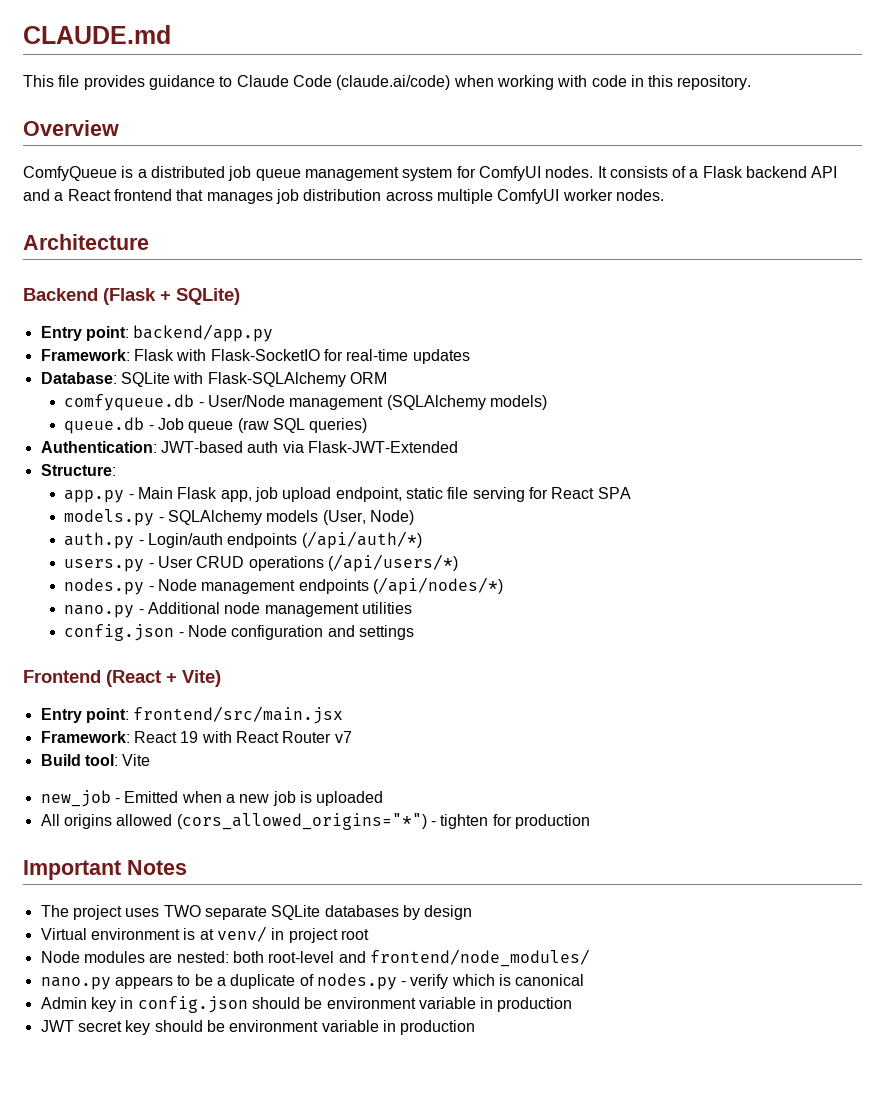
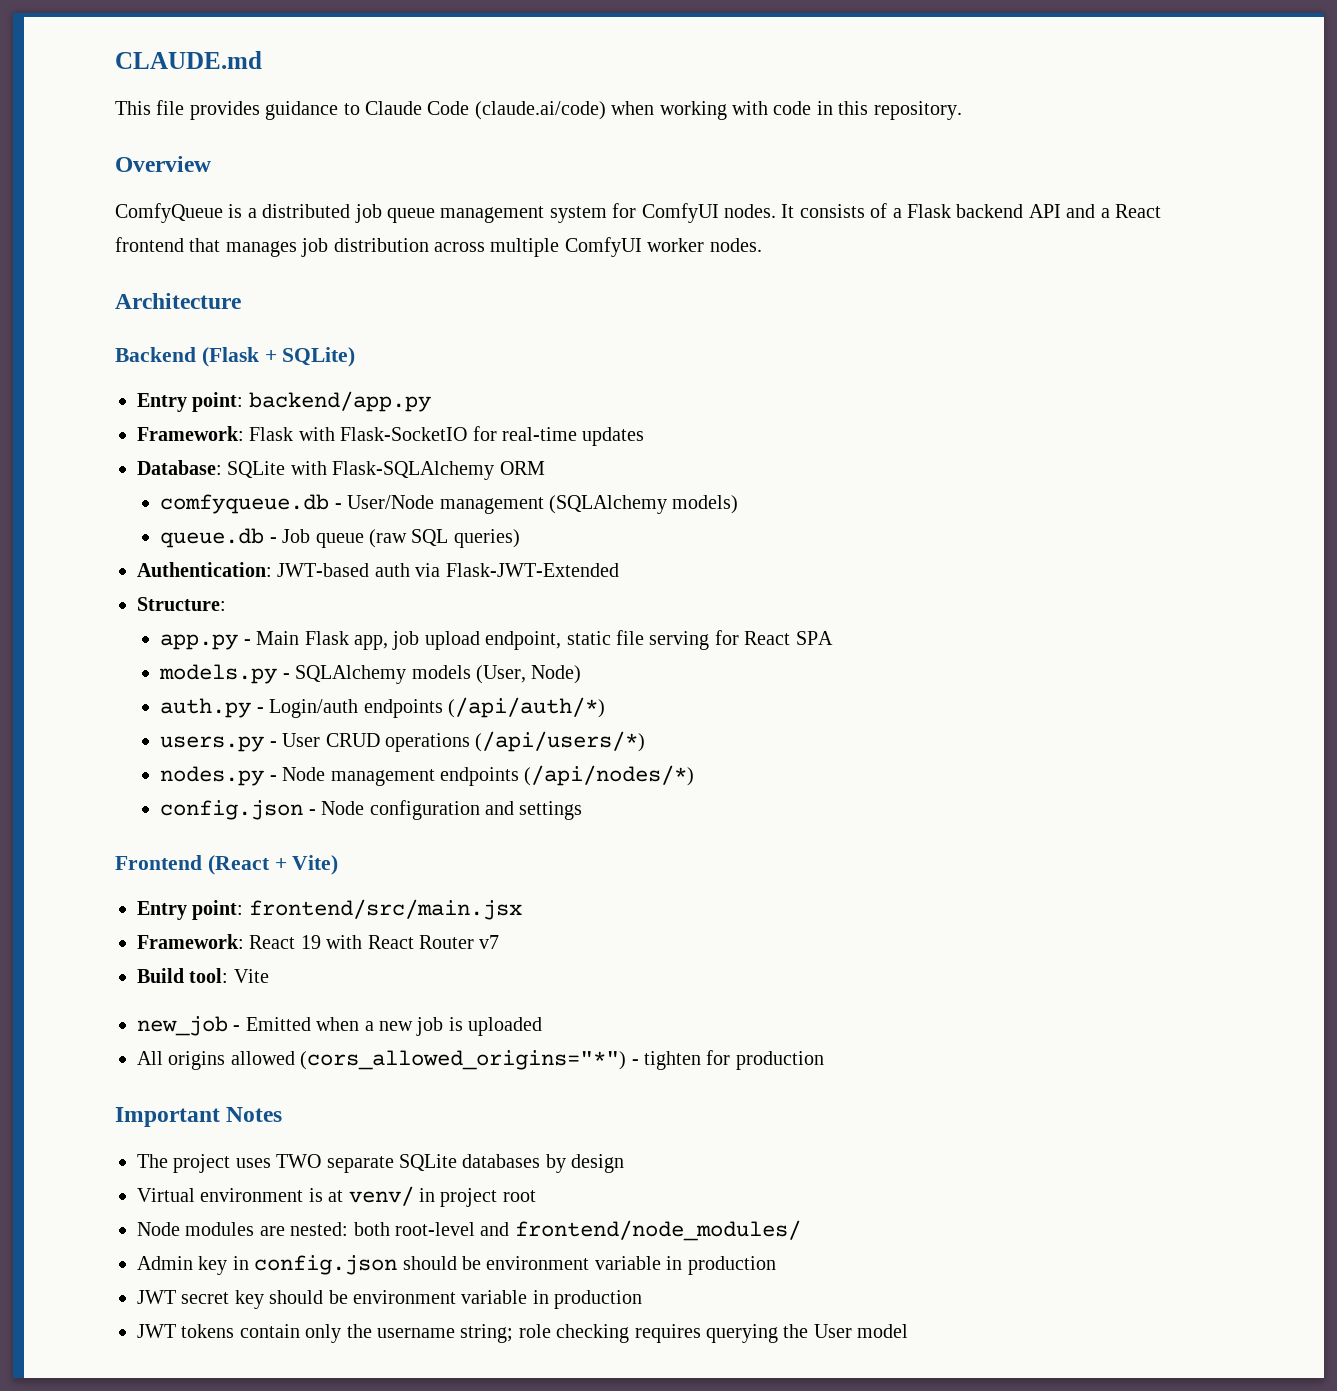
- nano.py - Additional node management utilities
- nano.py appears to be a duplicate of nodes.py - verify which is canonical
+ JWT tokens contain only the username string; role checking requires querying the User model

